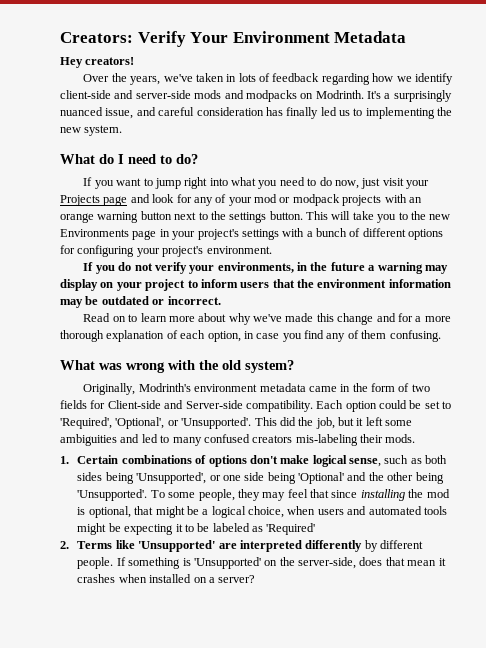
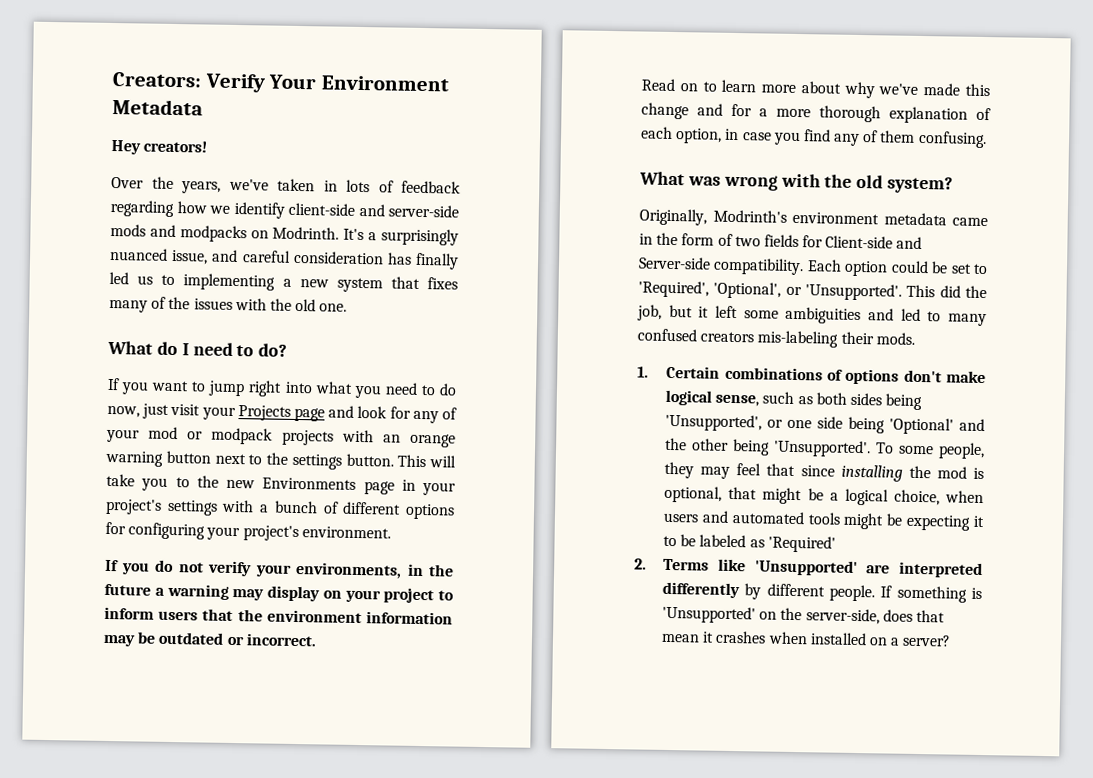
- It's a surprisingly nuanced issue, and careful consideration has finally led us to implementing the new system.
+ It's a surprisingly nuanced issue, and careful consideration has finally led us to implementing a new system that fixes many of the issues with the old one.

